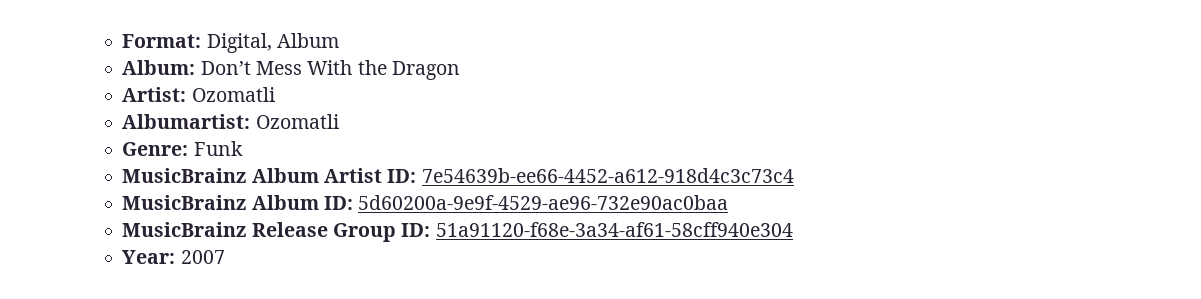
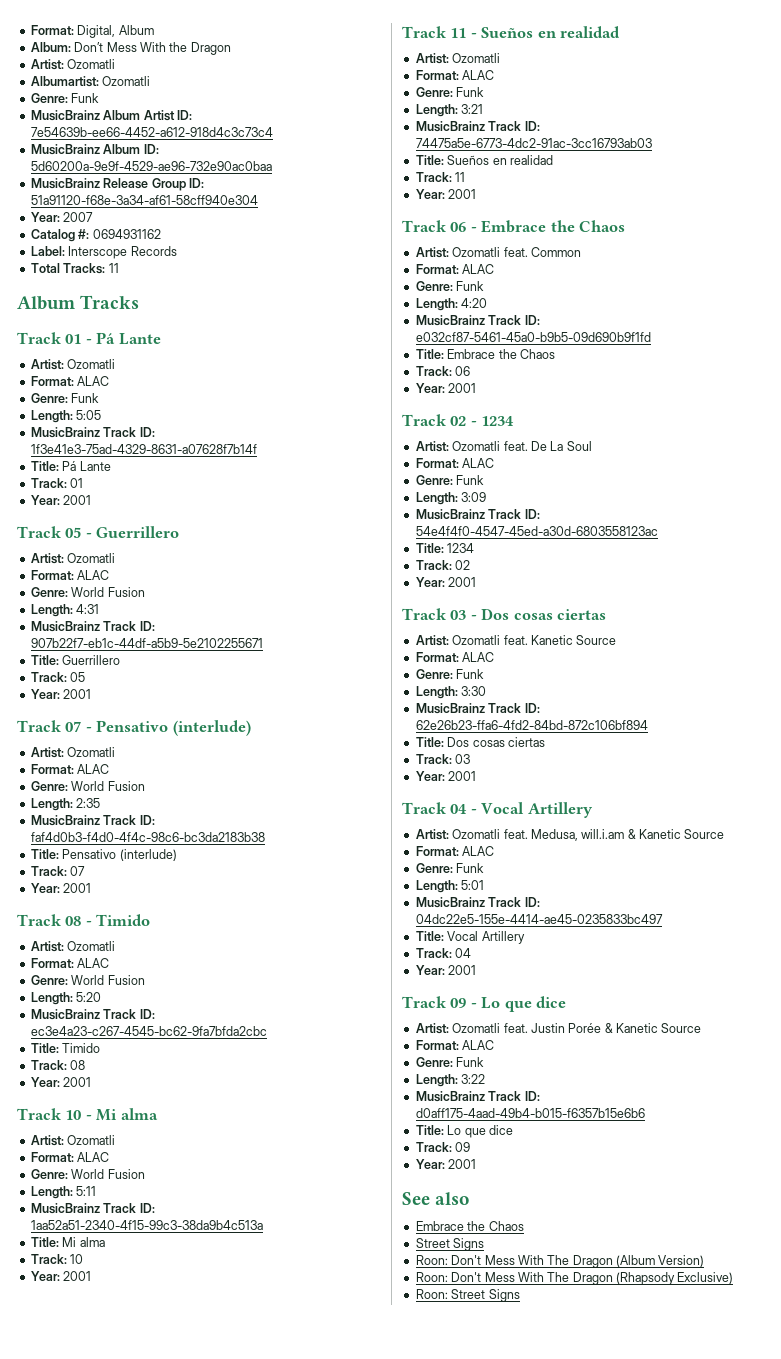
+ Catalog #: 0694931162
+ Label: Interscope Records
+ Total Tracks: 11
+ Album Tracks
+ Track 01 - Pá Lante
+ Artist: Ozomatli
+ Format: ALAC
+ Genre: Funk
+ Length: 5:05
+ MusicBrainz Track ID: 1f3e41e3-75ad-4329-8631-a07628f7b14f
+ Title: Pá Lante
+ Track: 01
+ Year: 2001
+ Track 05 - Guerrillero
+ Artist: Ozomatli
+ Format: ALAC
+ Genre: World Fusion
+ Length: 4:31
+ MusicBrainz Track ID: 907b22f7-eb1c-44df-a5b9-5e2102255671
+ Title: Guerrillero
+ Track: 05
+ Year: 2001
+ Track 07 - Pensativo (interlude)
+ Artist: Ozomatli
+ Format: ALAC
+ Genre: World Fusion
+ Length: 2:35
+ MusicBrainz Track ID: faf4d0b3-f4d0-4f4c-98c6-bc3da2183b38
+ Title: Pensativo (interlude)
+ Track: 07
+ Year: 2001
+ Track 08 - Timido
+ Artist: Ozomatli
+ Format: ALAC
+ Genre: World Fusion
+ Length: 5:20
+ MusicBrainz Track ID: ec3e4a23-c267-4545-bc62-9fa7bfda2cbc
+ Title: Timido
+ Track: 08
+ Year: 2001
+ Track 10 - Mi alma
+ Artist: Ozomatli
+ Format: ALAC
+ Genre: World Fusion
+ Length: 5:11
+ MusicBrainz Track ID: 1aa52a51-2340-4f15-99c3-38da9b4c513a
+ Title: Mi alma
+ Track: 10
+ Year: 2001
+ Track 11 - Sueños en realidad
+ Artist: Ozomatli
+ Format: ALAC
+ Genre: Funk
+ Length: 3:21
+ MusicBrainz Track ID: 74475a5e-6773-4dc2-91ac-3cc16793ab03
+ Title: Sueños en realidad
+ Track: 11
+ Year: 2001
+ Track 06 - Embrace the Chaos
+ Artist: Ozomatli feat. Common
+ Format: ALAC
+ Genre: Funk
+ Length: 4:20
+ MusicBrainz Track ID: e032cf87-5461-45a0-b9b5-09d690b9f1fd
+ Title: Embrace the Chaos
+ Track: 06
+ Year: 2001
+ Track 02 - 1234
+ Artist: Ozomatli feat. De La Soul
+ Format: ALAC
+ Genre: Funk
+ Length: 3:09
+ MusicBrainz Track ID: 54e4f4f0-4547-45ed-a30d-6803558123ac
+ Title: 1234
+ Track: 02
+ Year: 2001
+ Track 03 - Dos cosas ciertas
+ Artist: Ozomatli feat. Kanetic Source
+ Format: ALAC
+ Genre: Funk
+ Length: 3:30
+ MusicBrainz Track ID: 62e26b23-ffa6-4fd2-84bd-872c106bf894
+ Title: Dos cosas ciertas
+ Track: 03
+ Year: 2001
+ Track 04 - Vocal Artillery
+ Artist: Ozomatli feat. Medusa, will.i.am & Kanetic Source
+ Format: ALAC
+ Genre: Funk
+ Length: 5:01
+ MusicBrainz Track ID: 04dc22e5-155e-4414-ae45-0235833bc497
+ Title: Vocal Artillery
+ Track: 04
+ Year: 2001
+ Track 09 - Lo que dice
+ Artist: Ozomatli feat. Justin Porée & Kanetic Source
+ Format: ALAC
+ Genre: Funk
+ Length: 3:22
+ MusicBrainz Track ID: d0aff175-4aad-49b4-b015-f6357b15e6b6
+ Title: Lo que dice
+ Track: 09
+ Year: 2001
+ See also
+ Embrace the Chaos
+ Street Signs
+ Roon: Don't Mess With The Dragon (Album Version)
+ Roon: Don't Mess With The Dragon (Rhapsody Exclusive)
+ Roon: Street Signs

